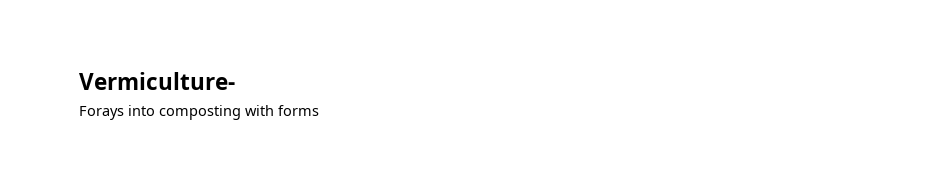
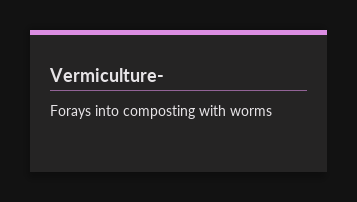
- Forays into composting with forms
+ Forays into composting with worms

